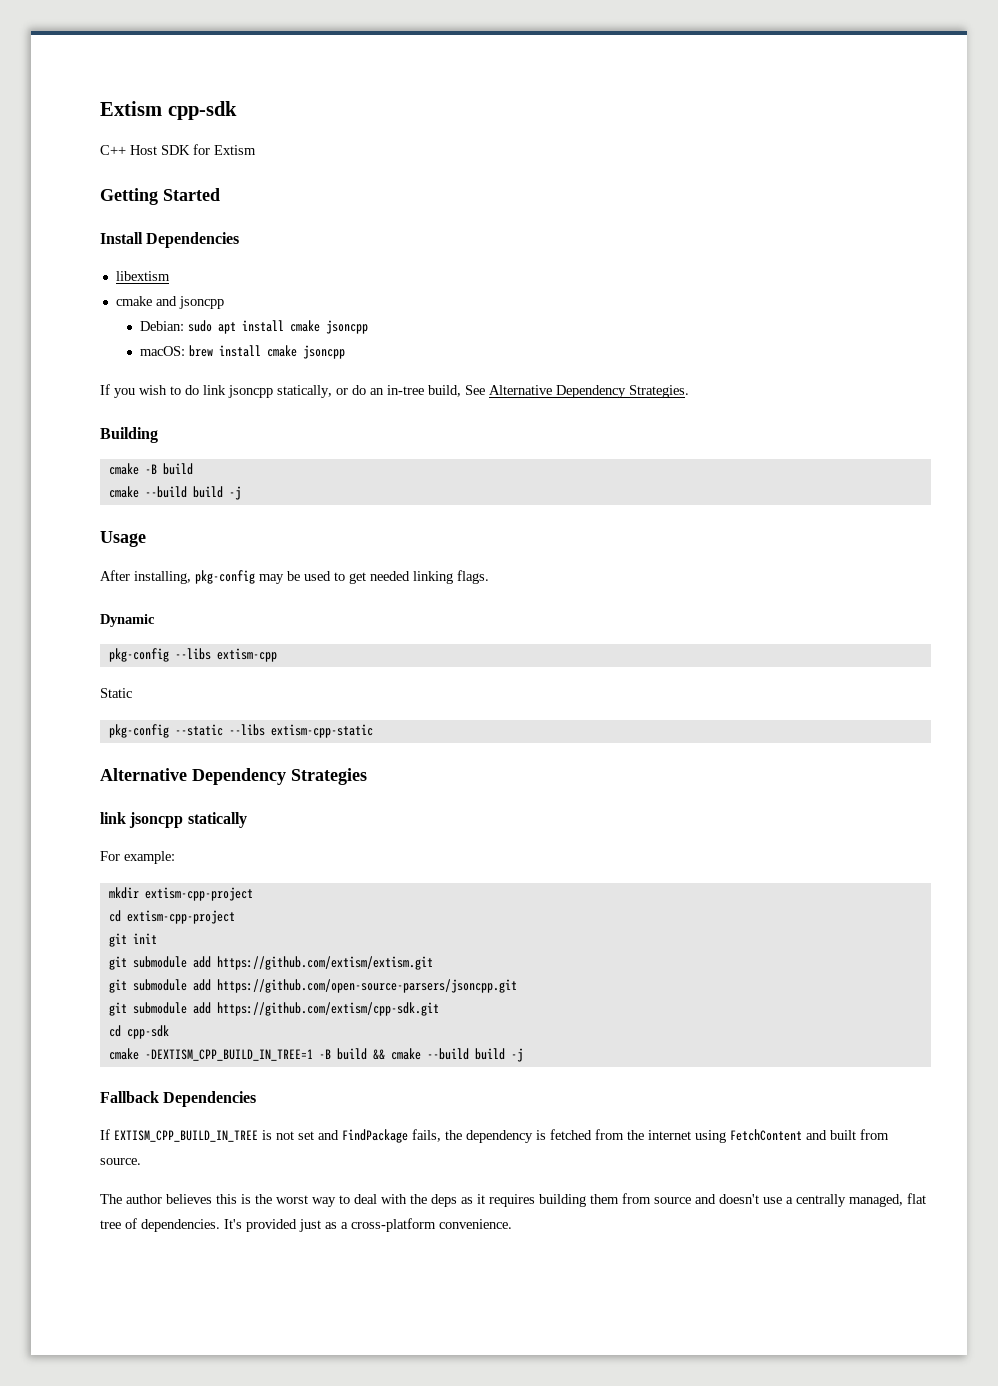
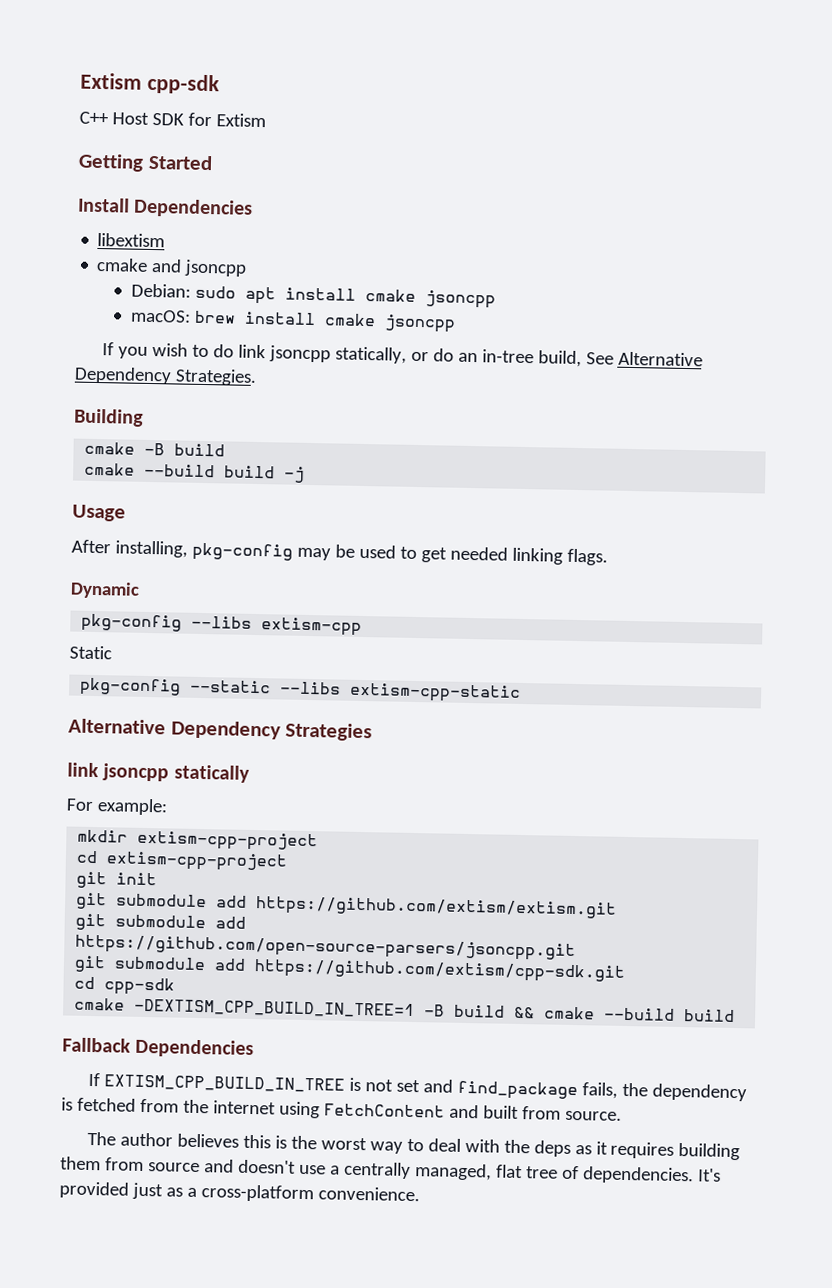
- cmake -DEXTISM_CPP_BUILD_IN_TREE=1 -B build && cmake --build build -j
+ cmake -DEXTISM_CPP_BUILD_IN_TREE=1 -B build && cmake --build build
- If EXTISM_CPP_BUILD_IN_TREE is not set and FindPackage fails, the dependency is fetched from the internet using FetchContent and built from source.
+ If EXTISM_CPP_BUILD_IN_TREE is not set and find_package fails, the dependency is fetched from the internet using FetchContent and built from source.

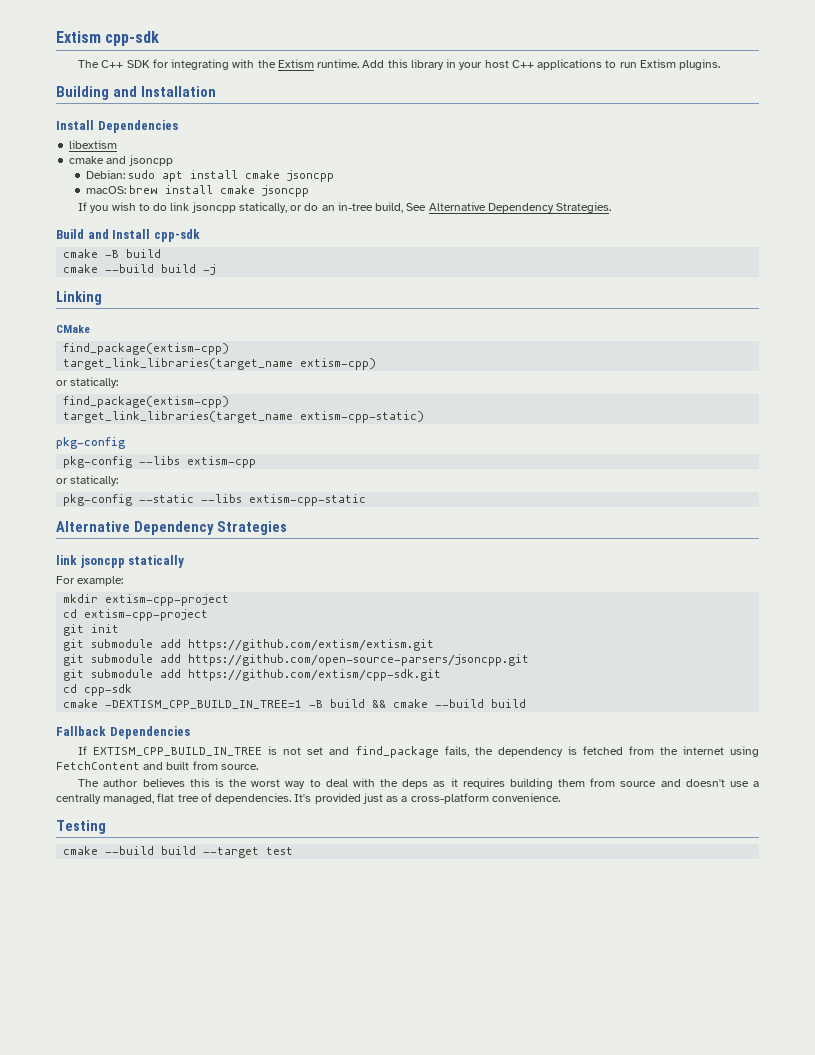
- C++ Host SDK for Extism
- Getting Started
+ The C++ SDK for integrating with the Extism runtime. Add this library in your host C++ applications to run Extism plugins.
+ Building and Installation
- Building
+ Build and Install cpp-sdk
- Usage
- After installing, pkg-config may be used to get needed linking flags.
- Dynamic
+ Linking
+ CMake
+ find_package(extism-cpp)
+ target_link_libraries(target_name extism-cpp)
+ or statically:
+ find_package(extism-cpp)
+ target_link_libraries(target_name extism-cpp-static)
+ pkg-config
  pkg-config --libs extism-cpp
- Static
+ or statically:
+ Testing
+ cmake --build build --target test

